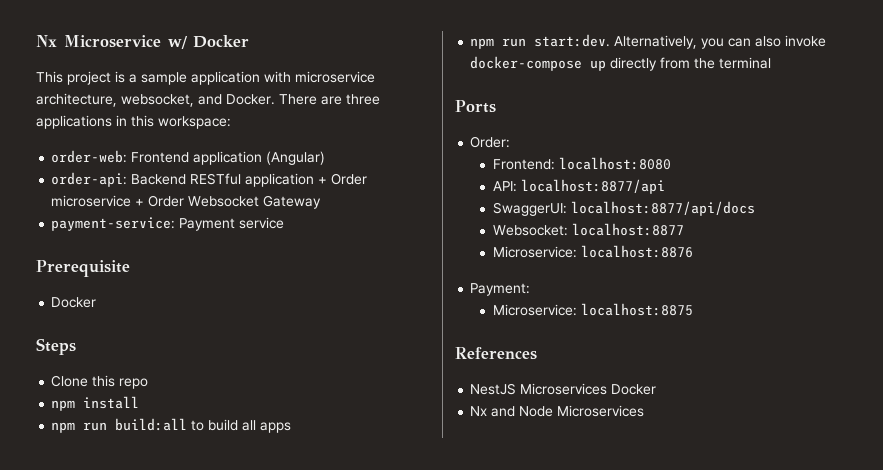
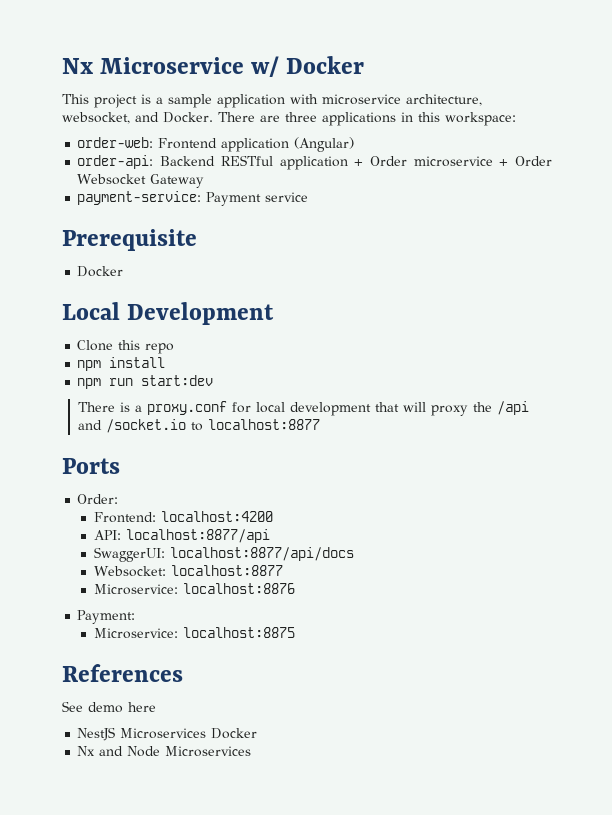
- Steps
+ Local Development
- npm run build:all to build all apps
- npm run start:dev. Alternatively, you can also invoke docker-compose up directly from the terminal
+ npm run start:dev
+ There is a proxy.conf for local development that will proxy the /api and /socket.io to localhost:8877
- Frontend: localhost:8080
+ Frontend: localhost:4200
+ See demo here

